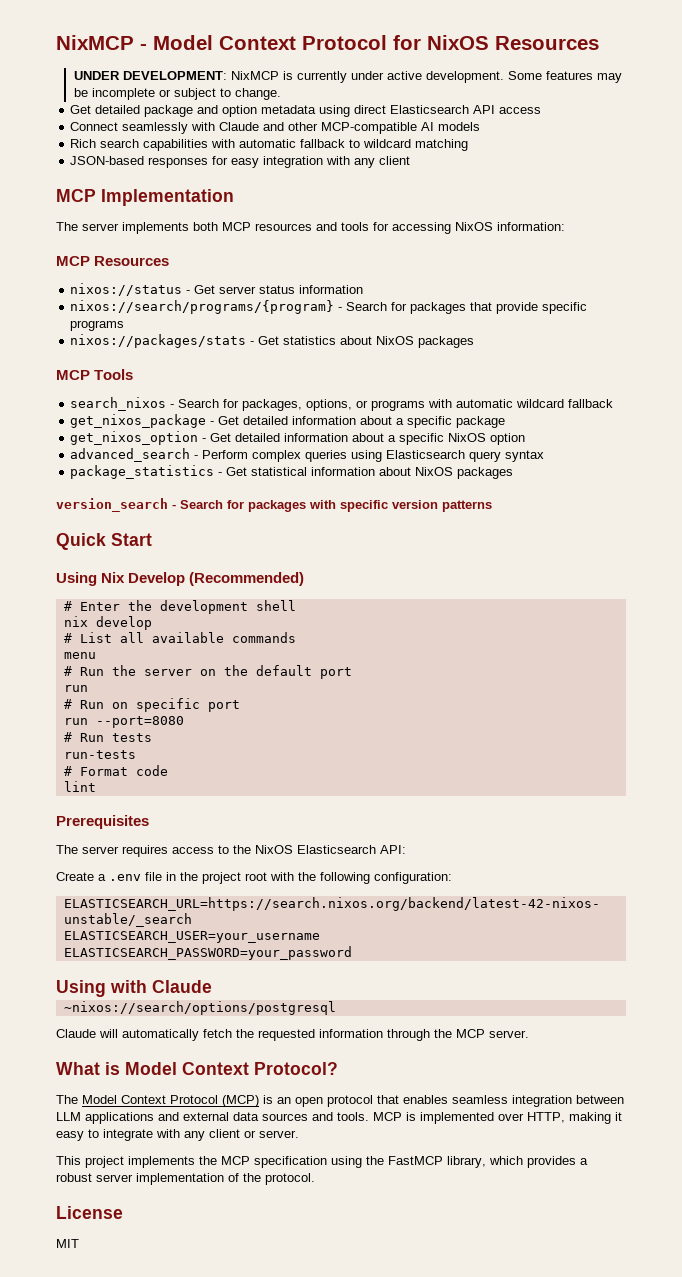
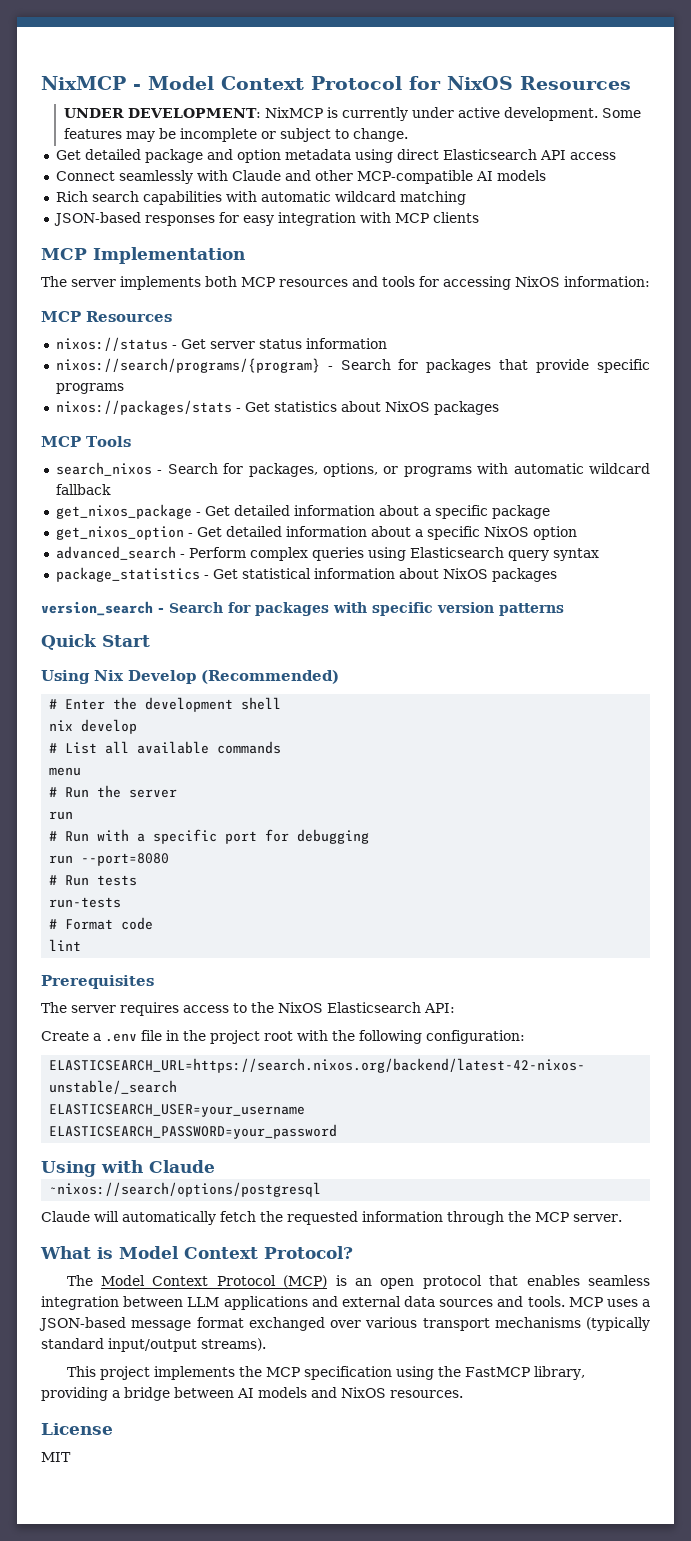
- Rich search capabilities with automatic fallback to wildcard matching
+ Rich search capabilities with automatic wildcard matching
- JSON-based responses for easy integration with any client
+ JSON-based responses for easy integration with MCP clients
- # Run the server on the default port
+ # Run the server
- # Run on specific port
+ # Run with a specific port for debugging
- MCP is implemented over HTTP, making it easy to integrate with any client or server.
+ MCP uses a JSON-based message format exchanged over various transport mechanisms (typically standard input/output streams).
- This project implements the MCP specification using the FastMCP library, which provides a robust server implementation of the protocol.
+ This project implements the MCP specification using the FastMCP library, providing a bridge between AI models and NixOS resources.

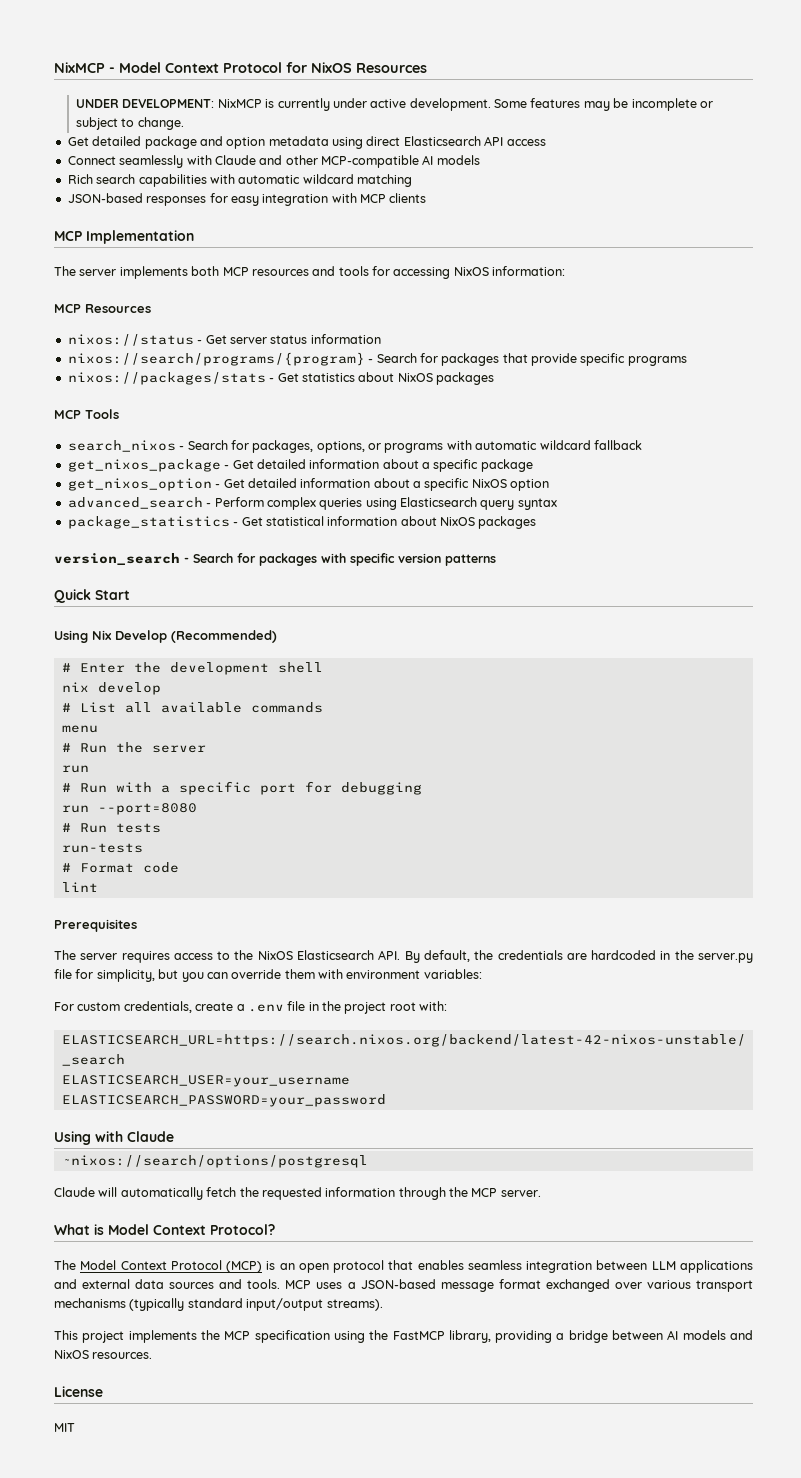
- The server requires access to the NixOS Elasticsearch API:
- Create a .env file in the project root with the following configuration:
+ The server requires access to the NixOS Elasticsearch API. By default, the credentials are hardcoded in the server.py file for simplicity, but you can override them with environment variables:
+ For custom credentials, create a .env file in the project root with:

